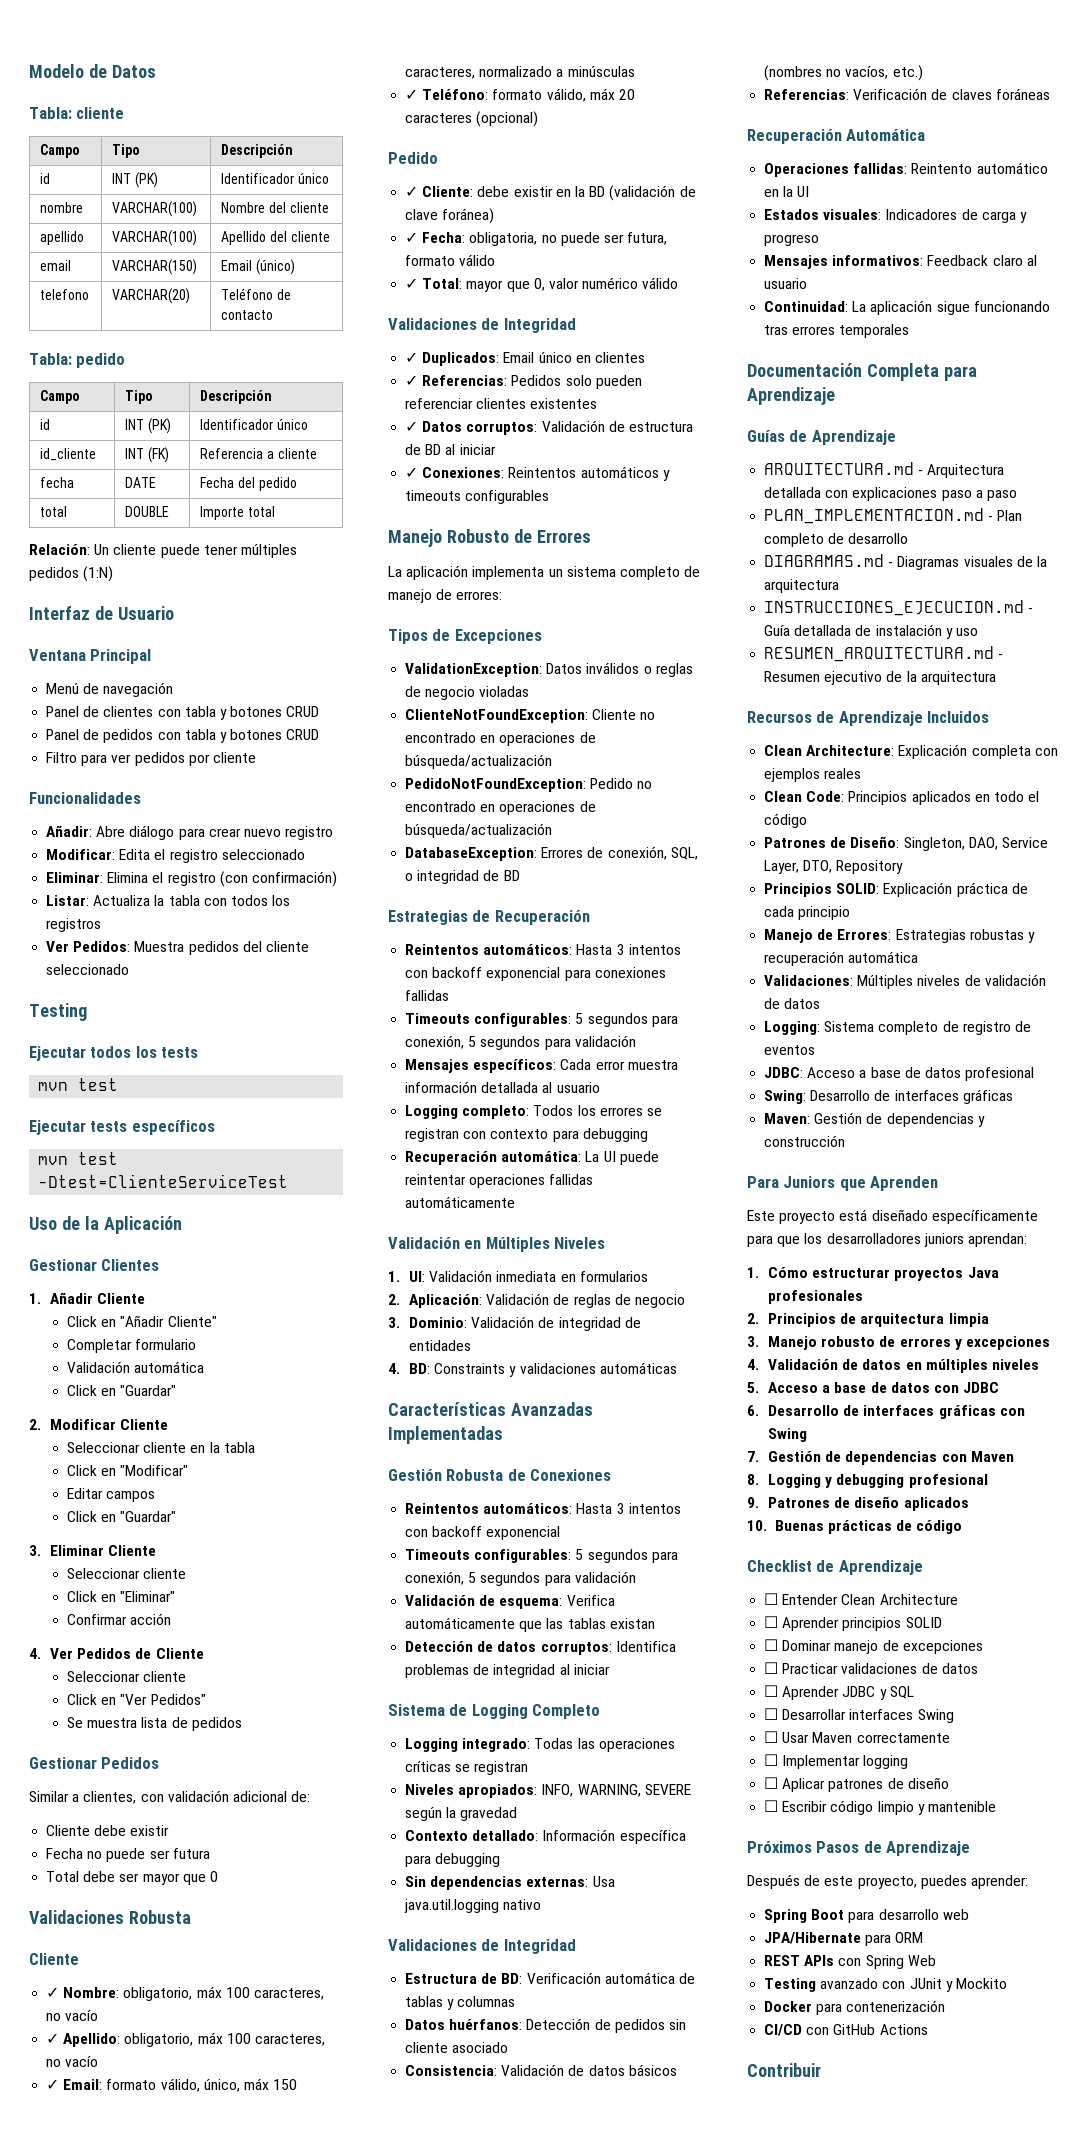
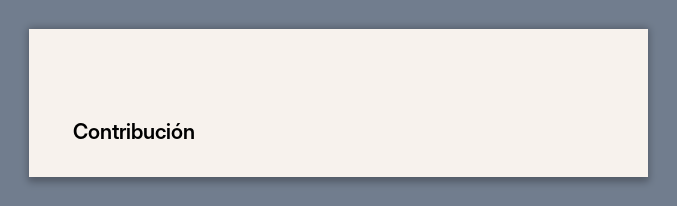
- Modelo de Datos
- Tabla: cliente
- Campo | Tipo | Descripción
- id | INT (PK) | Identificador único
- nombre | VARCHAR(100) | Nombre del cliente
- apellido | VARCHAR(100) | Apellido del cliente
- email | VARCHAR(150) | Email (único)
- telefono | VARCHAR(20) | Teléfono de contacto
- Tabla: pedido
- Campo | Tipo | Descripción
- id | INT (PK) | Identificador único
- id_cliente | INT (FK) | Referencia a cliente
- fecha | DATE | Fecha del pedido
- total | DOUBLE | Importe total
- Relación: Un cliente puede tener múltiples pedidos (1:N)
- Interfaz de Usuario
- Ventana Principal
- Menú de navegación
- Panel de clientes con tabla y botones CRUD
- Panel de pedidos con tabla y botones CRUD
- Filtro para ver pedidos por cliente
- Funcionalidades
- Añadir: Abre diálogo para crear nuevo registro
- Modificar: Edita el registro seleccionado
- Eliminar: Elimina el registro (con confirmación)
- Listar: Actualiza la tabla con todos los registros
- Ver Pedidos: Muestra pedidos del cliente seleccionado
- Testing
- Ejecutar todos los tests
- mvn test
- Ejecutar tests específicos
- mvn test -Dtest=ClienteServiceTest
- Uso de la Aplicación
- Gestionar Clientes
- 1. Añadir Cliente
- Click en "Añadir Cliente"
- Completar formulario
- Validación automática
- Click en "Guardar"
- 2. Modificar Cliente
- Seleccionar cliente en la tabla
- Click en "Modificar"
- Editar campos
- Click en "Guardar"
- 3. Eliminar Cliente
- Seleccionar cliente
- Click en "Eliminar"
- Confirmar acción
- 4. Ver Pedidos de Cliente
- Seleccionar cliente
- Click en "Ver Pedidos"
- Se muestra lista de pedidos
- Gestionar Pedidos
- Similar a clientes, con validación adicional de:
- Cliente debe existir
- Fecha no puede ser futura
- Total debe ser mayor que 0
- Validaciones Robusta
- Cliente
- ✓ Nombre: obligatorio, máx 100 caracteres, no vacío
- ✓ Apellido: obligatorio, máx 100 caracteres, no vacío
- ✓ Email: formato válido, único, máx 150 caracteres, normalizado a minúsculas
- ✓ Teléfono: formato válido, máx 20 caracteres (opcional)
- Pedido
- ✓ Cliente: debe existir en la BD (validación de clave foránea)
- ✓ Fecha: obligatoria, no puede ser futura, formato válido
- ✓ Total: mayor que 0, valor numérico válido
- Validaciones de Integridad
- ✓ Duplicados: Email único en clientes
- ✓ Referencias: Pedidos solo pueden referenciar clientes existentes
- ✓ Datos corruptos: Validación de estructura de BD al iniciar
- ✓ Conexiones: Reintentos automáticos y timeouts configurables
- Manejo Robusto de Errores
- La aplicación implementa un sistema completo de manejo de errores:
- Tipos de Excepciones
- ValidationException: Datos inválidos o reglas de negocio violadas
- ClienteNotFoundException: Cliente no encontrado en operaciones de búsqueda/actualización
- PedidoNotFoundException: Pedido no encontrado en operaciones de búsqueda/actualización
- DatabaseException: Errores de conexión, SQL, o integridad de BD
- Estrategias de Recuperación
- Reintentos automáticos: Hasta 3 intentos con backoff exponencial para conexiones fallidas
- Timeouts configurables: 5 segundos para conexión, 5 segundos para validación
- Mensajes específicos: Cada error muestra información detallada al usuario
- Logging completo: Todos los errores se registran con contexto para debugging
- Recuperación automática: La UI puede reintentar operaciones fallidas automáticamente
- Validación en Múltiples Niveles
- 1. UI: Validación inmediata en formularios
- 2. Aplicación: Validación de reglas de negocio
- 3. Dominio: Validación de integridad de entidades
- 4. BD: Constraints y validaciones automáticas
- Características Avanzadas Implementadas
- Gestión Robusta de Conexiones
- Reintentos automáticos: Hasta 3 intentos con backoff exponencial
- Timeouts configurables: 5 segundos para conexión, 5 segundos para validación
- Validación de esquema: Verifica automáticamente que las tablas existan
- Detección de datos corruptos: Identifica problemas de integridad al iniciar
- Sistema de Logging Completo
- Logging integrado: Todas las operaciones críticas se registran
- Niveles apropiados: INFO, WARNING, SEVERE según la gravedad
- Contexto detallado: Información específica para debugging
- Sin dependencias externas: Usa java.util.logging nativo
- Validaciones de Integridad
- Estructura de BD: Verificación automática de tablas y columnas
- Datos huérfanos: Detección de pedidos sin cliente asociado
- Consistencia: Validación de datos básicos (nombres no vacíos, etc.)
- Referencias: Verificación de claves foráneas
- Recuperación Automática
- Operaciones fallidas: Reintento automático en la UI
- Estados visuales: Indicadores de carga y progreso
- Mensajes informativos: Feedback claro al usuario
- Continuidad: La aplicación sigue funcionando tras errores temporales
- Documentación Completa para Aprendizaje
- Guías de Aprendizaje
- ARQUITECTURA.md - Arquitectura detallada con explicaciones paso a paso
- PLAN_IMPLEMENTACION.md - Plan completo de desarrollo
- DIAGRAMAS.md - Diagramas visuales de la arquitectura
- INSTRUCCIONES_EJECUCION.md - Guía detallada de instalación y uso
- RESUMEN_ARQUITECTURA.md - Resumen ejecutivo de la arquitectura
- Recursos de Aprendizaje Incluidos
- Clean Architecture: Explicación completa con ejemplos reales
- Clean Code: Principios aplicados en todo el código
- Patrones de Diseño: Singleton, DAO, Service Layer, DTO, Repository
- Principios SOLID: Explicación práctica de cada principio
- Manejo de Errores: Estrategias robustas y recuperación automática
- Validaciones: Múltiples niveles de validación de datos
- Logging: Sistema completo de registro de eventos
- JDBC: Acceso a base de datos profesional
- Swing: Desarrollo de interfaces gráficas
- Maven: Gestión de dependencias y construcción
- Para Juniors que Aprenden
- Este proyecto está diseñado específicamente para que los desarrolladores juniors aprendan:
- 1. Cómo estructurar proyectos Java profesionales
- 2. Principios de arquitectura limpia
- 3. Manejo robusto de errores y excepciones
- 4. Validación de datos en múltiples niveles
- 5. Acceso a base de datos con JDBC
- 6. Desarrollo de interfaces gráficas con Swing
- 7. Gestión de dependencias con Maven
- 8. Logging y debugging profesional
- 9. Patrones de diseño aplicados
- 10. Buenas prácticas de código
- Checklist de Aprendizaje
- ☐ Entender Clean Architecture
- ☐ Aprender principios SOLID
- ☐ Dominar manejo de excepciones
- ☐ Practicar validaciones de datos
- ☐ Aprender JDBC y SQL
- ☐ Desarrollar interfaces Swing
- ☐ Usar Maven correctamente
- ☐ Implementar logging
- ☐ Aplicar patrones de diseño
- ☐ Escribir código limpio y mantenible
- Próximos Pasos de Aprendizaje
- Después de este proyecto, puedes aprender:
- Spring Boot para desarrollo web
- JPA/Hibernate para ORM
- REST APIs con Spring Web
- Testing avanzado con JUnit y Mockito
- Docker para contenerización
- CI/CD con GitHub Actions
- Contribuir
+ Contribución

